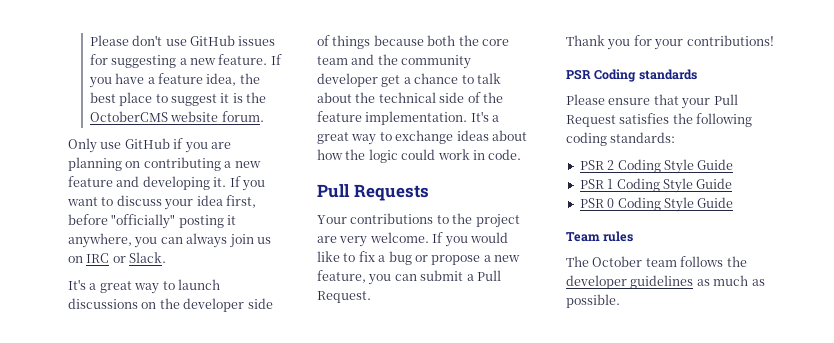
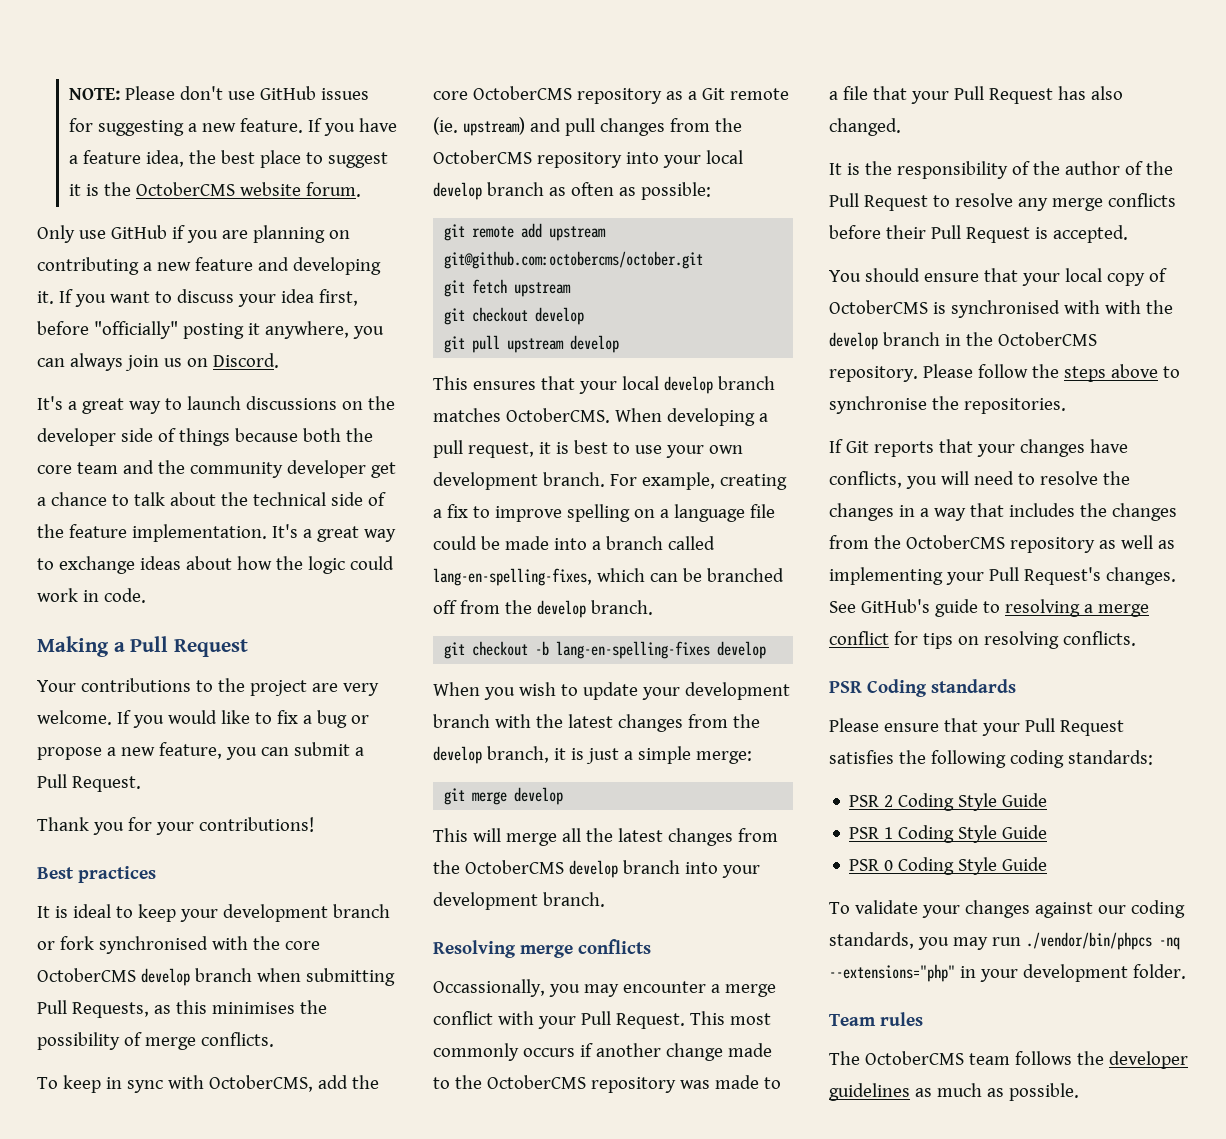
- Please don't use GitHub issues for suggesting a new feature.
+ NOTE: Please don't use GitHub issues for suggesting a new feature.
- If you want to discuss your idea first, before "officially" posting it anywhere, you can always join us on IRC or Slack.
+ If you want to discuss your idea first, before "officially" posting it anywhere, you can always join us on Discord.
- Pull Requests
+ Making a Pull Request
+ Best practices
+ It is ideal to keep your development branch or fork synchronised with the core OctoberCMS develop branch when submitting Pull Requests, as this minimises the possibility of merge conflicts.
+ To keep in sync with OctoberCMS, add the core OctoberCMS repository as a Git remote (ie. upstream) and pull changes from the OctoberCMS repository into your local develop branch as often as possible:
+ git remote add upstream git@github.com:octobercms/october.git
+ git fetch upstream
+ git checkout develop
+ git pull upstream develop
+ This ensures that your local develop branch matches OctoberCMS. When developing a pull request, it is best to use your own development branch. For example, creating a fix to improve spelling on a language file could be made into a branch called lang-en-spelling-fixes, which can be branched off from the develop branch.
+ git checkout -b lang-en-spelling-fixes develop
+ When you wish to update your development branch with the latest changes from the develop branch, it is just a simple merge:
+ git merge develop
+ This will merge all the latest changes from the OctoberCMS develop branch into your development branch.
+ Resolving merge conflicts
+ Occassionally, you may encounter a merge conflict with your Pull Request. This most commonly occurs if another change made to the OctoberCMS repository was made to a file that your Pull Request has also changed.
+ It is the responsibility of the author of the Pull Request to resolve any merge conflicts before their Pull Request is accepted.
+ You should ensure that your local copy of OctoberCMS is synchronised with with the develop branch in the OctoberCMS repository. Please follow the steps above to synchronise the repositories.
+ If Git reports that your changes have conflicts, you will need to resolve the changes in a way that includes the changes from the OctoberCMS repository as well as implementing your Pull Request's changes. See GitHub's guide to resolving a merge conflict for tips on resolving conflicts.
+ To validate your changes against our coding standards, you may run ./vendor/bin/phpcs -nq --extensions="php" in your development folder.
- The October team follows the developer guidelines as much as possible.
+ The OctoberCMS team follows the developer guidelines as much as possible.

